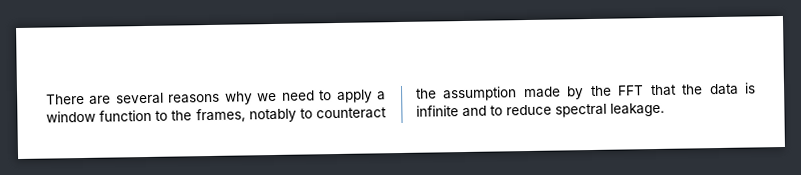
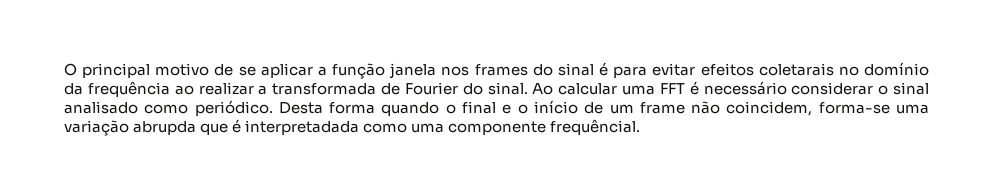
- There are several reasons why we need to apply a window function to the frames, notably to counteract the assumption made by the FFT that the data is infinite and to reduce spectral leakage.
+ O principal motivo de se aplicar a função janela nos frames do sinal é para evitar efeitos coletarais no domínio da frequência ao realizar a transformada de Fourier do sinal. Ao calcular uma FFT é necessário considerar o sinal analisado como periódico. Desta forma quando o final e o início de um frame não coincidem, forma-se uma variação abrupda que é interpretadada como uma componente frequêncial.

